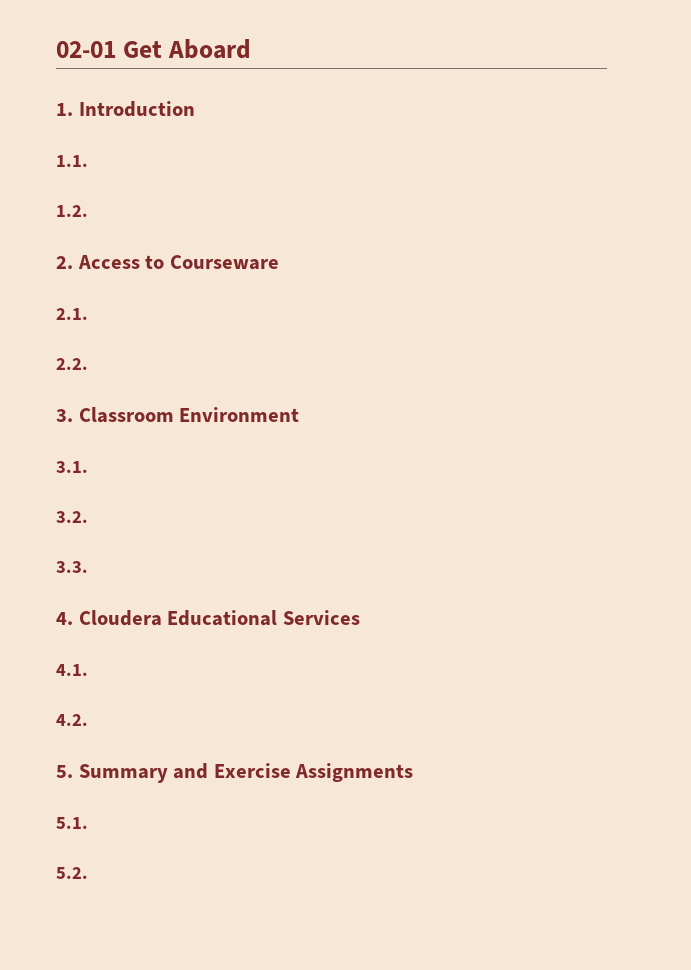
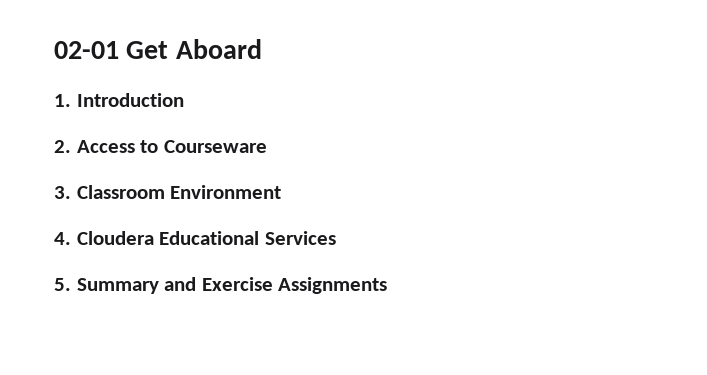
- 1.1.
- 1.2.
- 2.1.
- 2.2.
- 3.1.
- 3.2.
- 3.3.
- 4.1.
- 4.2.
- 5.1.
- 5.2.

